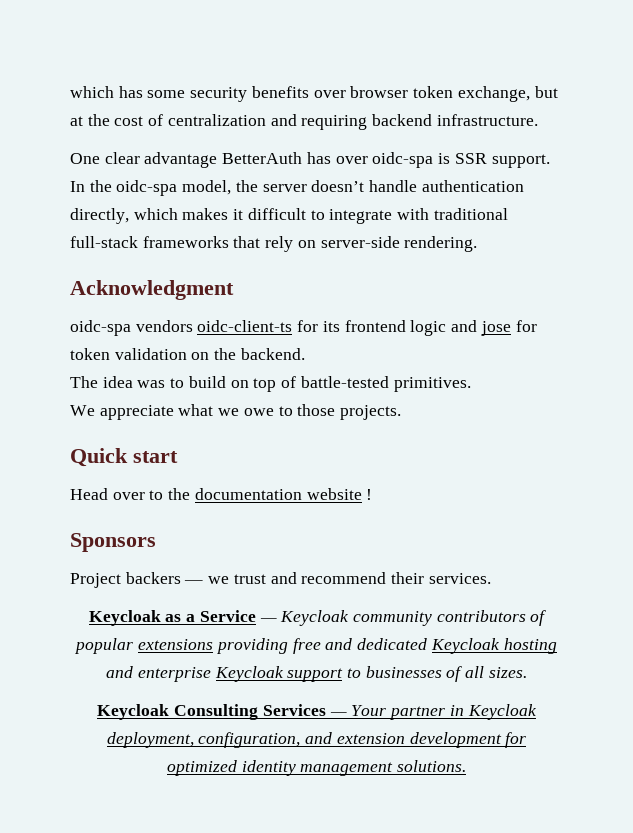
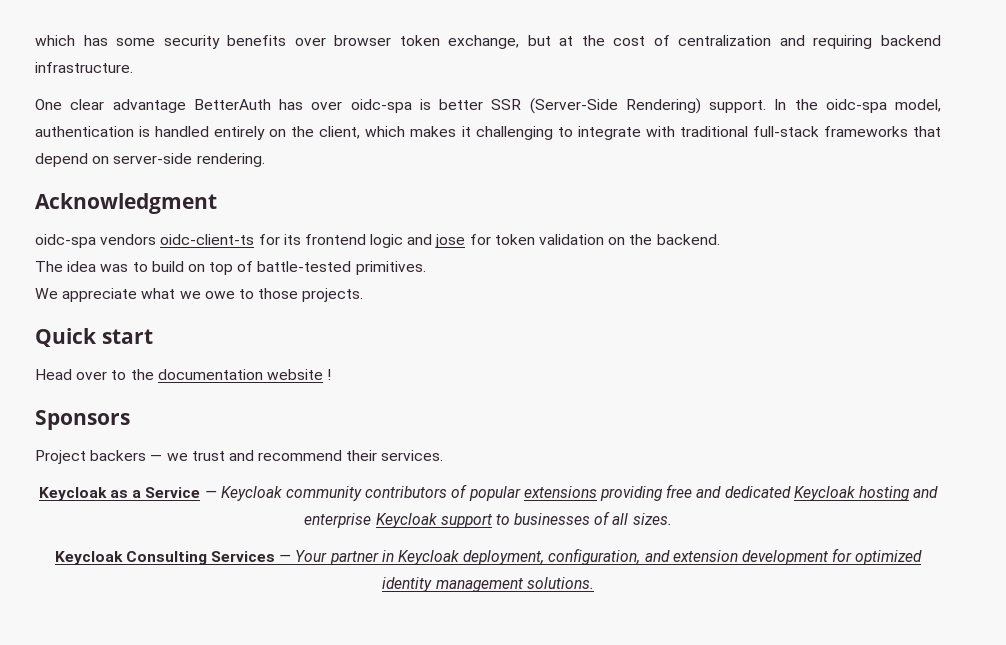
- One clear advantage BetterAuth has over oidc-spa is SSR support.
+ One clear advantage BetterAuth has over oidc-spa is better SSR (Server-Side Rendering) support.
- In the oidc-spa model, the server doesn’t handle authentication directly, which makes it difficult to integrate with traditional full-stack frameworks that rely on server-side rendering.
+ In the oidc-spa model, authentication is handled entirely on the client, which makes it challenging to integrate with traditional full-stack frameworks that depend on server-side rendering.

